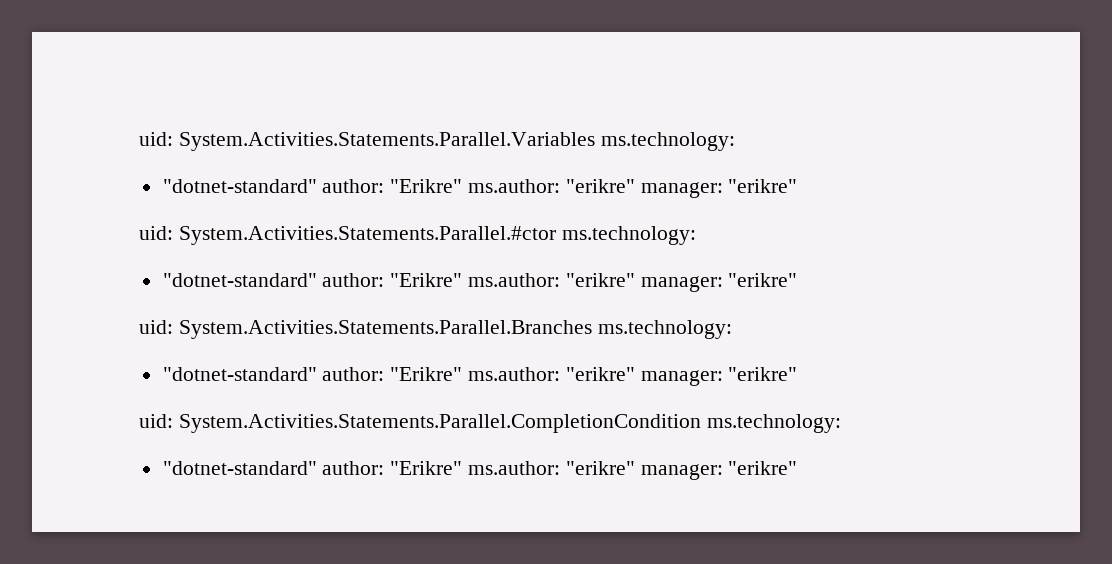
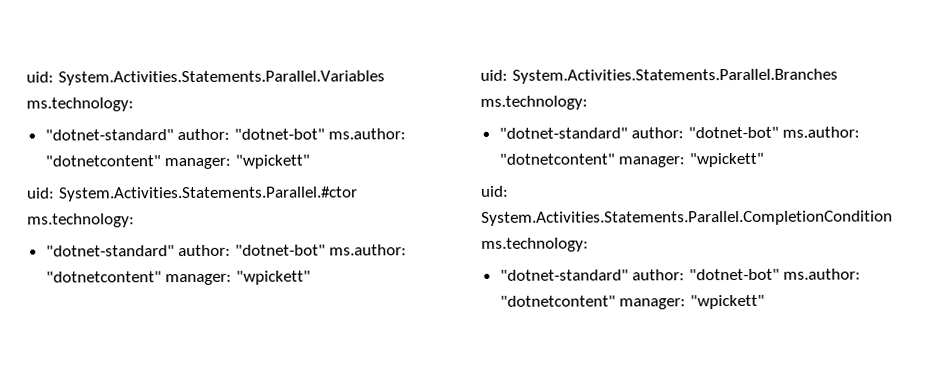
  uid: System.Activities.Statements.Parallel.Variables ms.technology:
- "dotnet-standard" author: "Erikre" ms.author: "erikre" manager: "erikre"
+ "dotnet-standard" author: "dotnet-bot" ms.author: "dotnetcontent" manager: "wpickett"
  uid: System.Activities.Statements.Parallel.#ctor ms.technology:
- "dotnet-standard" author: "Erikre" ms.author: "erikre" manager: "erikre"
+ "dotnet-standard" author: "dotnet-bot" ms.author: "dotnetcontent" manager: "wpickett"
  uid: System.Activities.Statements.Parallel.Branches ms.technology:
- "dotnet-standard" author: "Erikre" ms.author: "erikre" manager: "erikre"
+ "dotnet-standard" author: "dotnet-bot" ms.author: "dotnetcontent" manager: "wpickett"
  uid: System.Activities.Statements.Parallel.CompletionCondition ms.technology:
- "dotnet-standard" author: "Erikre" ms.author: "erikre" manager: "erikre"
+ "dotnet-standard" author: "dotnet-bot" ms.author: "dotnetcontent" manager: "wpickett"

